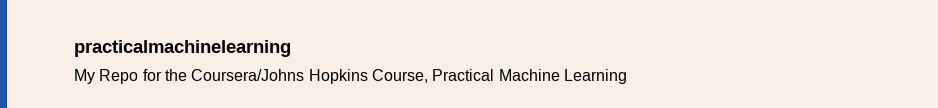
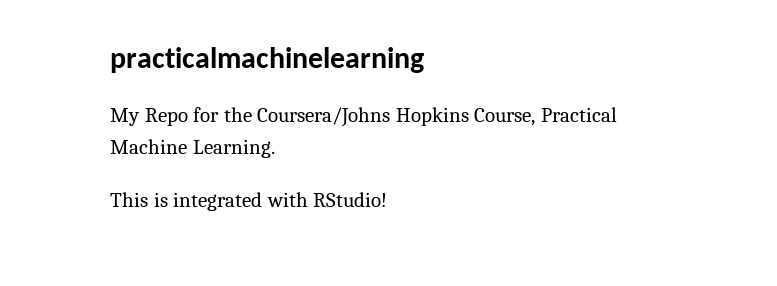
- My Repo for the Coursera/Johns Hopkins Course, Practical Machine Learning
+ My Repo for the Coursera/Johns Hopkins Course, Practical Machine Learning.
+ This is integrated with RStudio!

